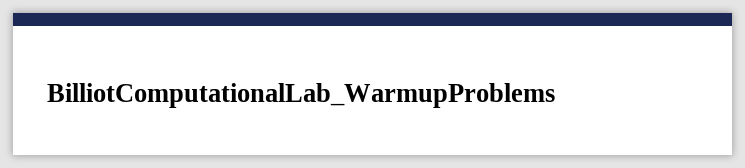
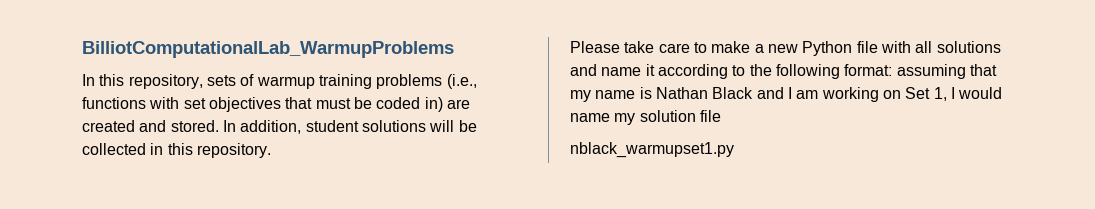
+ In this repository, sets of warmup training problems (i.e., functions with set objectives that must be coded in) are created and stored. In addition, student solutions will be collected in this repository.
+ Please take care to make a new Python file with all solutions and name it according to the following format: assuming that my name is Nathan Black and I am working on Set 1, I would name my solution file
+ nblack_warmupset1.py

